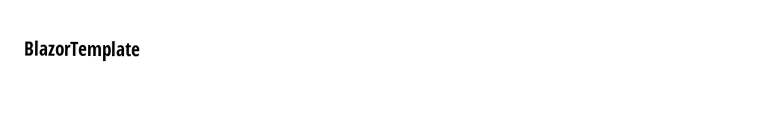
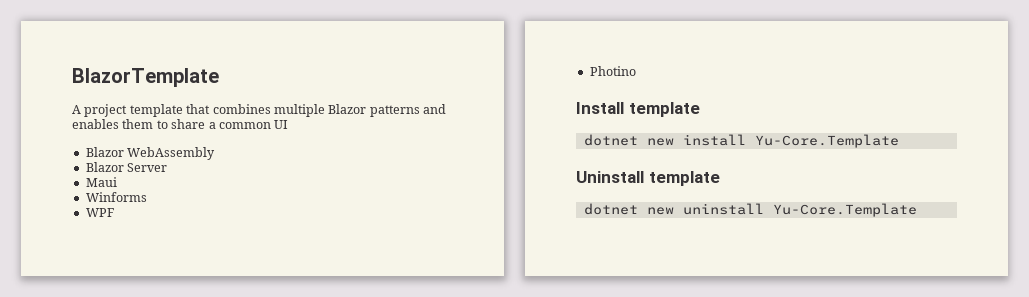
+ A project template that combines multiple Blazor patterns and enables them to share a common UI
+ Blazor WebAssembly
+ Blazor Server
+ Maui
+ Winforms
+ WPF
+ Photino
+ Install template
+ dotnet new install Yu-Core.Template
+ Uninstall template
+ dotnet new uninstall Yu-Core.Template

